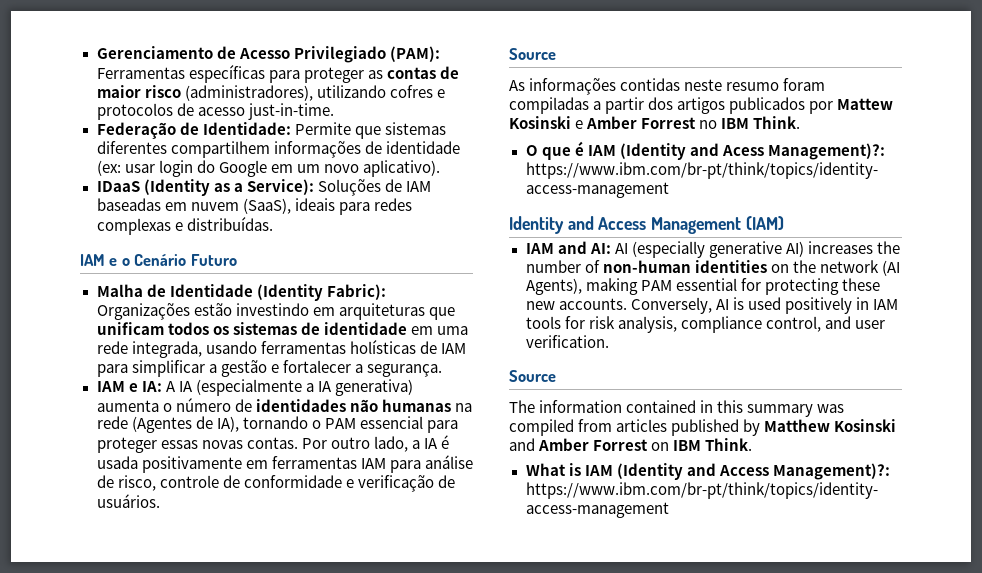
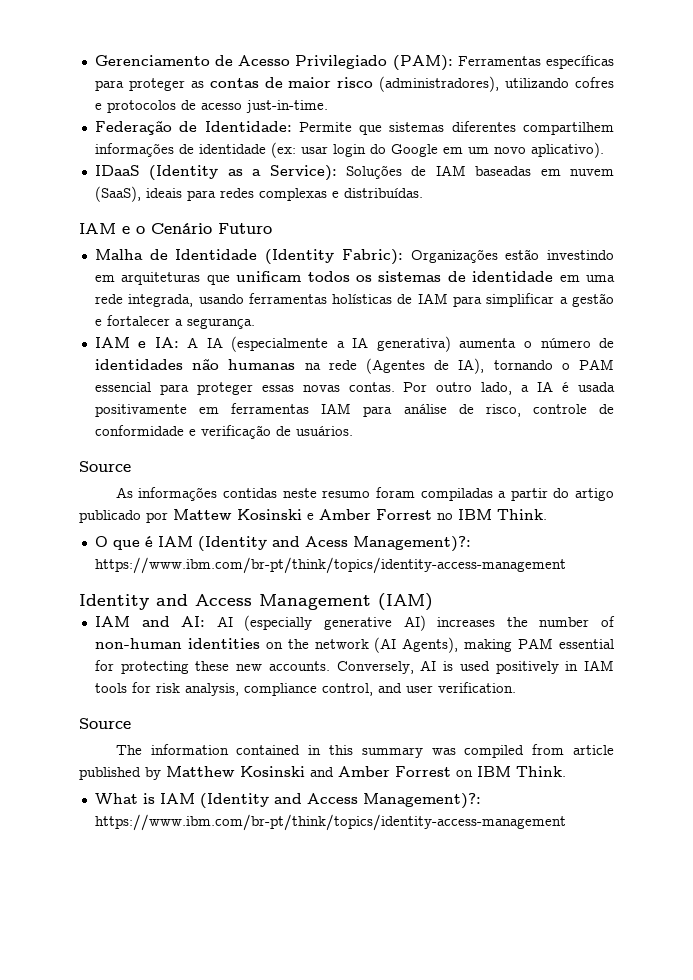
- As informações contidas neste resumo foram compiladas a partir dos artigos publicados por Mattew Kosinski e Amber Forrest no IBM Think.
+ As informações contidas neste resumo foram compiladas a partir do artigo publicado por Mattew Kosinski e Amber Forrest no IBM Think.
- The information contained in this summary was compiled from articles published by Matthew Kosinski and Amber Forrest on IBM Think.
+ The information contained in this summary was compiled from article published by Matthew Kosinski and Amber Forrest on IBM Think.

